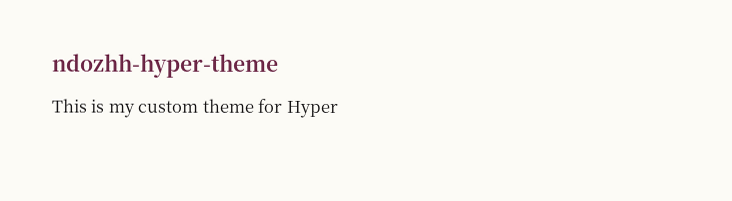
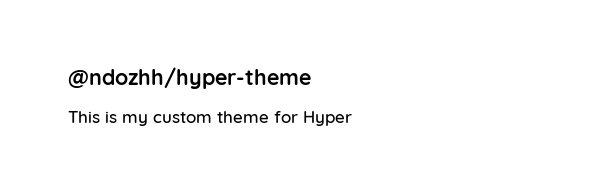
- ndozhh-hyper-theme
+ @ndozhh/hyper-theme

